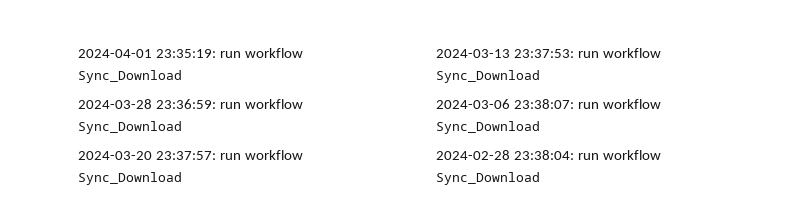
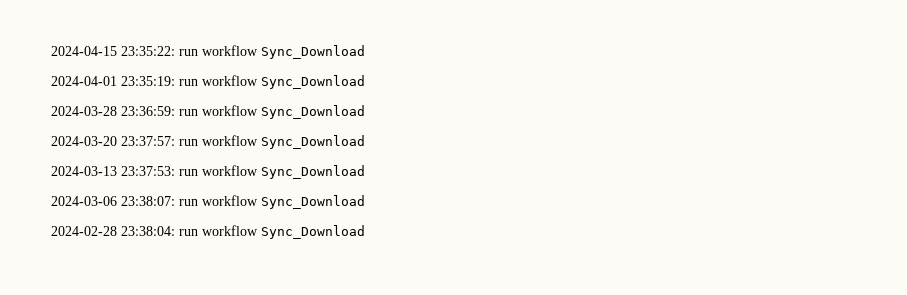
+ 2024-04-15 23:35:22: run workflow Sync_Download

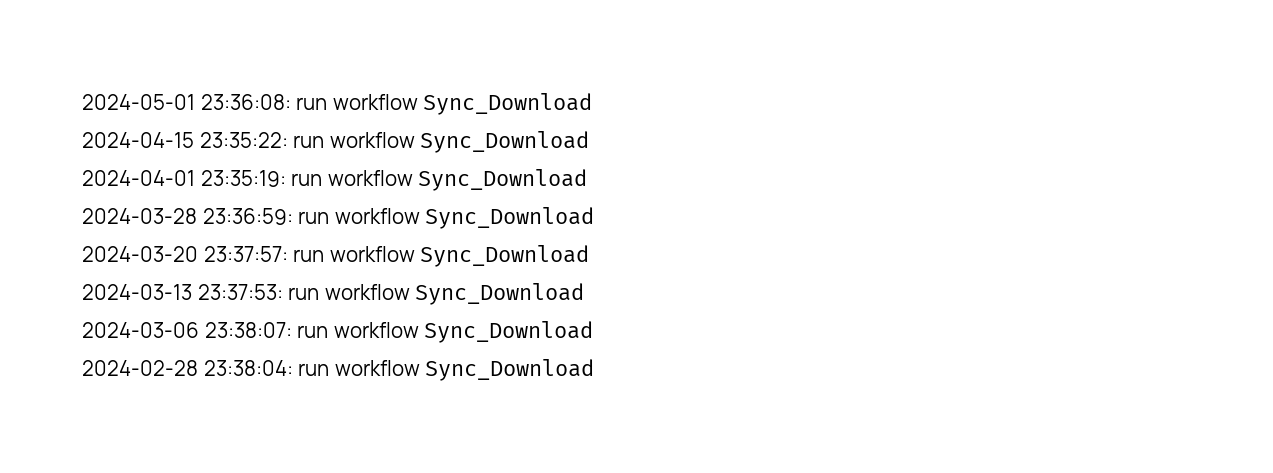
+ 2024-05-01 23:36:08: run workflow Sync_Download

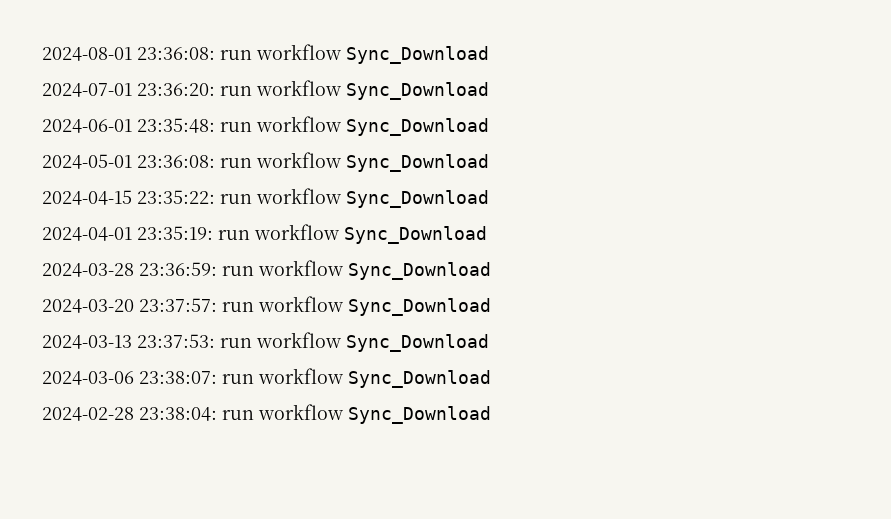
+ 2024-08-01 23:36:08: run workflow Sync_Download
+ 2024-07-01 23:36:20: run workflow Sync_Download
+ 2024-06-01 23:35:48: run workflow Sync_Download

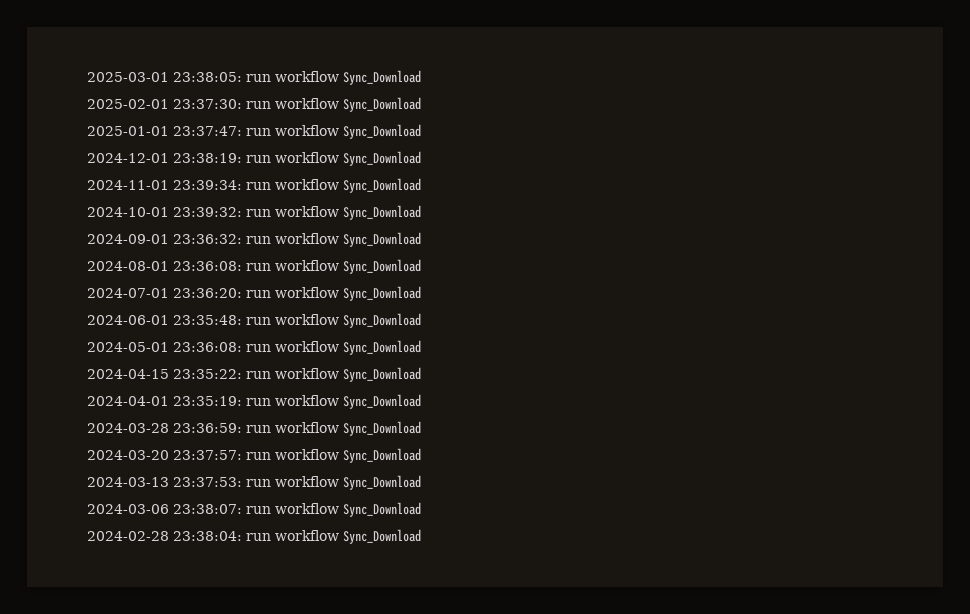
+ 2025-03-01 23:38:05: run workflow Sync_Download
+ 2025-02-01 23:37:30: run workflow Sync_Download
+ 2025-01-01 23:37:47: run workflow Sync_Download
+ 2024-12-01 23:38:19: run workflow Sync_Download
+ 2024-11-01 23:39:34: run workflow Sync_Download
+ 2024-10-01 23:39:32: run workflow Sync_Download
+ 2024-09-01 23:36:32: run workflow Sync_Download

